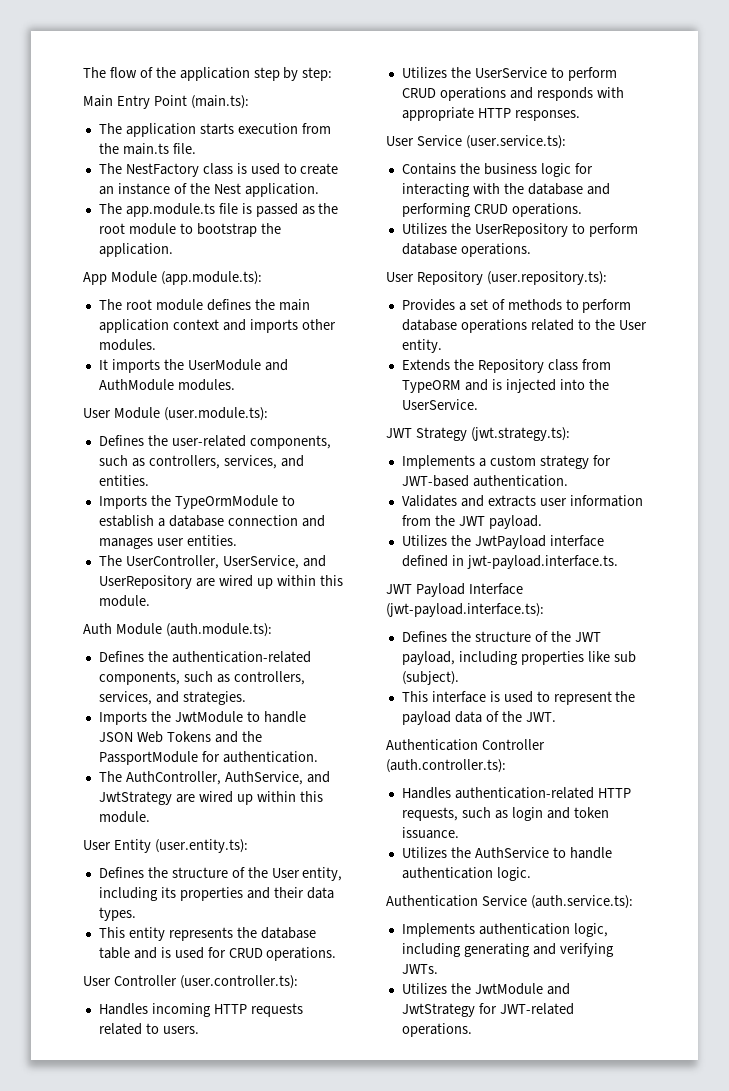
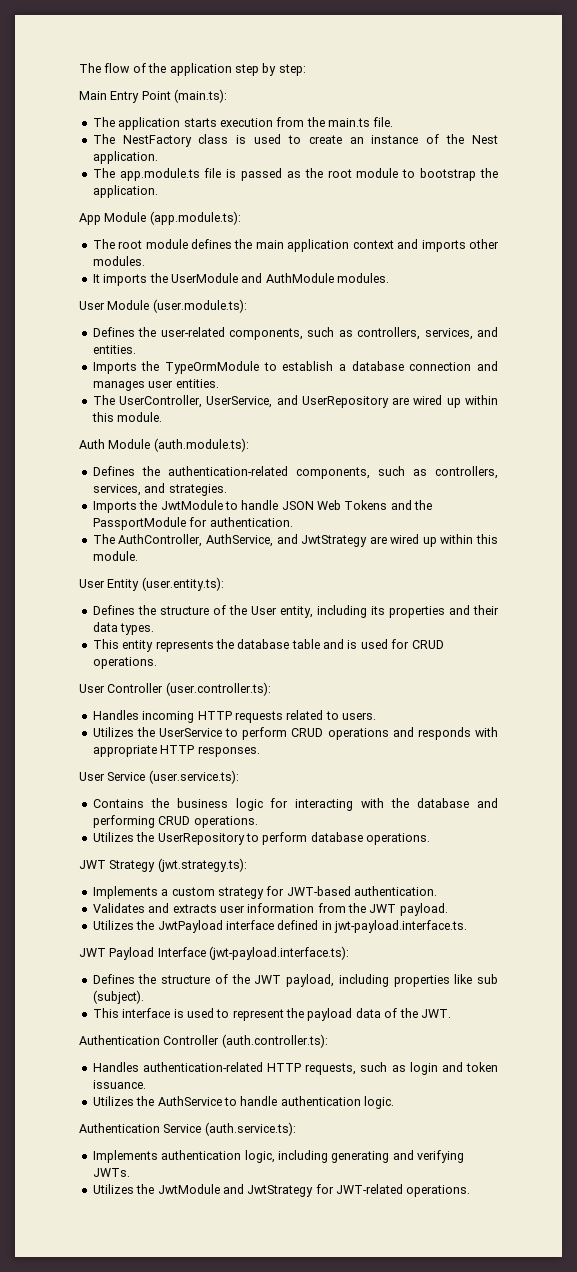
- User Repository (user.repository.ts):
- Provides a set of methods to perform database operations related to the User entity.
- Extends the Repository class from TypeORM and is injected into the UserService.

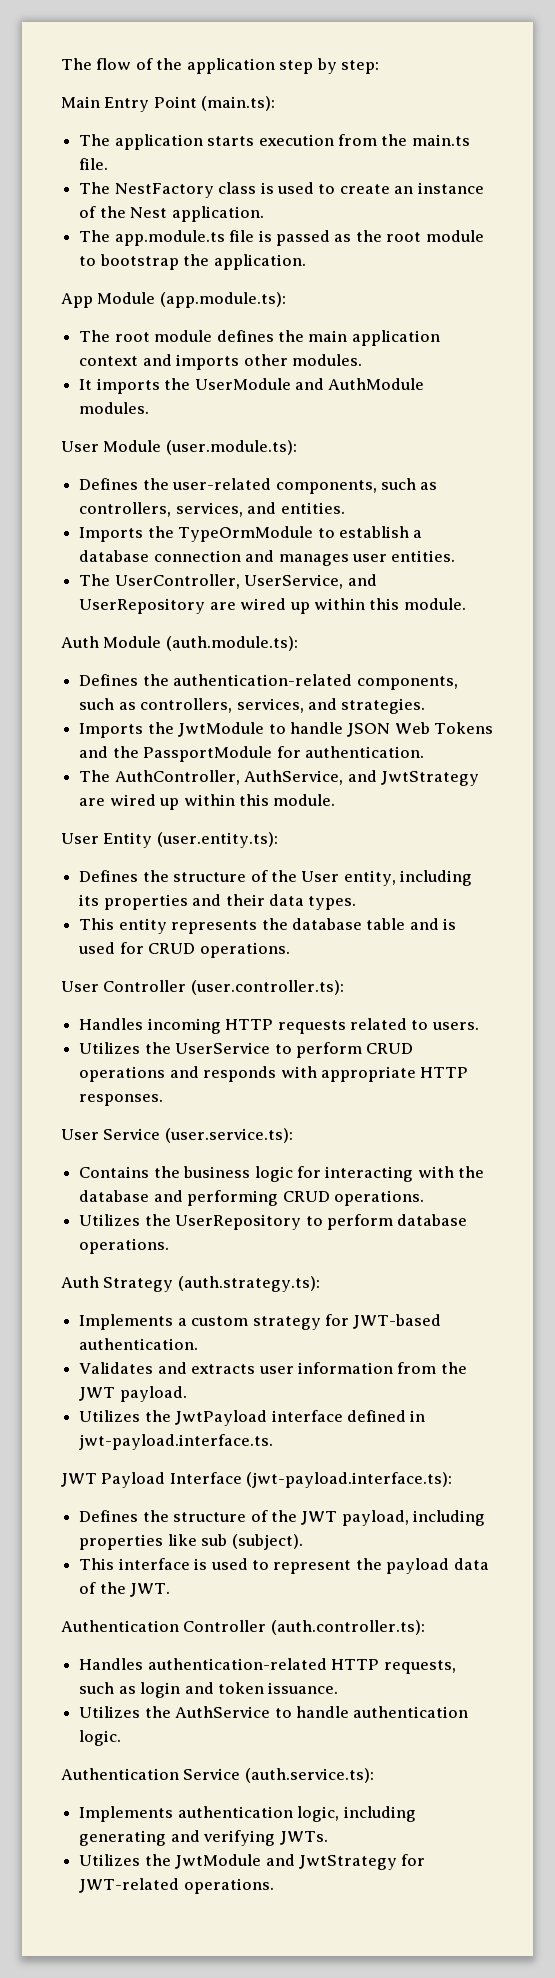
- JWT Strategy (jwt.strategy.ts):
+ Auth Strategy (auth.strategy.ts):

